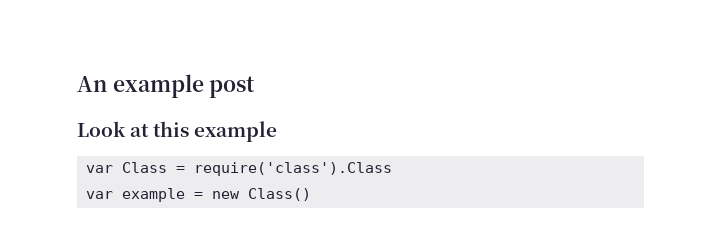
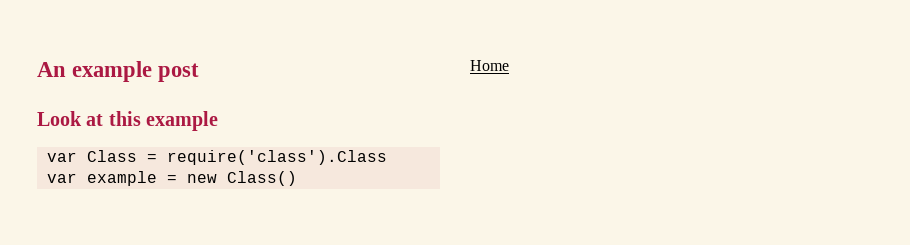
+ Home

